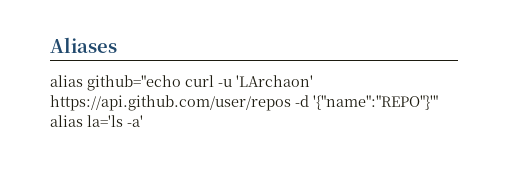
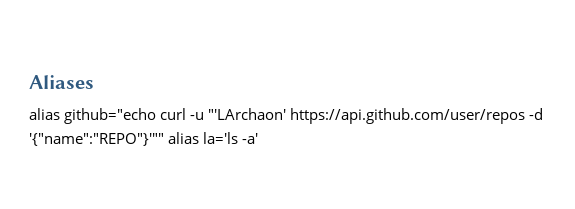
- alias github="echo curl -u 'LArchaon' https://api.github.com/user/repos -d '{"name":"REPO"}'" alias la='ls -a'
+ alias github="echo curl -u "'LArchaon' https://api.github.com/user/repos -d '{"name":"REPO"}'"" alias la='ls -a'

